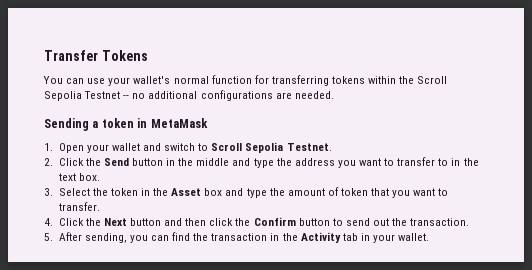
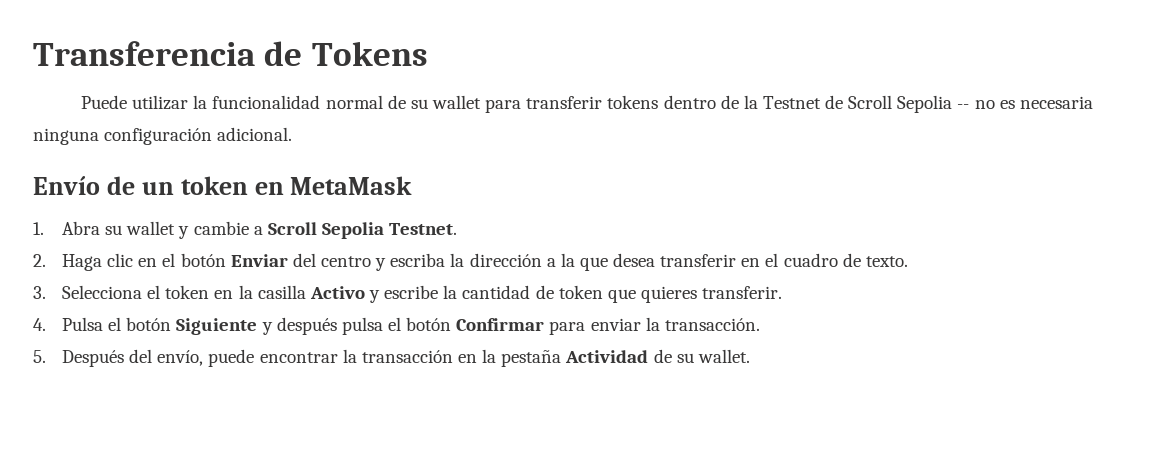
- Transfer Tokens
+ Transferencia de Tokens
- You can use your wallet's normal function for transferring tokens within the Scroll Sepolia Testnet -- no additional configurations are needed.
- Sending a token in MetaMask
- 1. Open your wallet and switch to Scroll Sepolia Testnet.
- 2. Click the Send button in the middle and type the address you want to transfer to in the text box.
- 3. Select the token in the Asset box and type the amount of token that you want to transfer.
- 4. Click the Next button and then click the Confirm button to send out the transaction.
- 5. After sending, you can find the transaction in the Activity tab in your wallet.
+ Puede utilizar la funcionalidad normal de su wallet para transferir tokens dentro de la Testnet de Scroll Sepolia -- no es necesaria ninguna configuración adicional.
+ Envío de un token en MetaMask
+ 1. Abra su wallet y cambie a Scroll Sepolia Testnet.
+ 2. Haga clic en el botón Enviar del centro y escriba la dirección a la que desea transferir en el cuadro de texto.
+ 3. Selecciona el token en la casilla Activo y escribe la cantidad de token que quieres transferir.
+ 4. Pulsa el botón Siguiente y después pulsa el botón Confirmar para enviar la transacción.
+ 5. Después del envío, puede encontrar la transacción en la pestaña Actividad de su wallet.

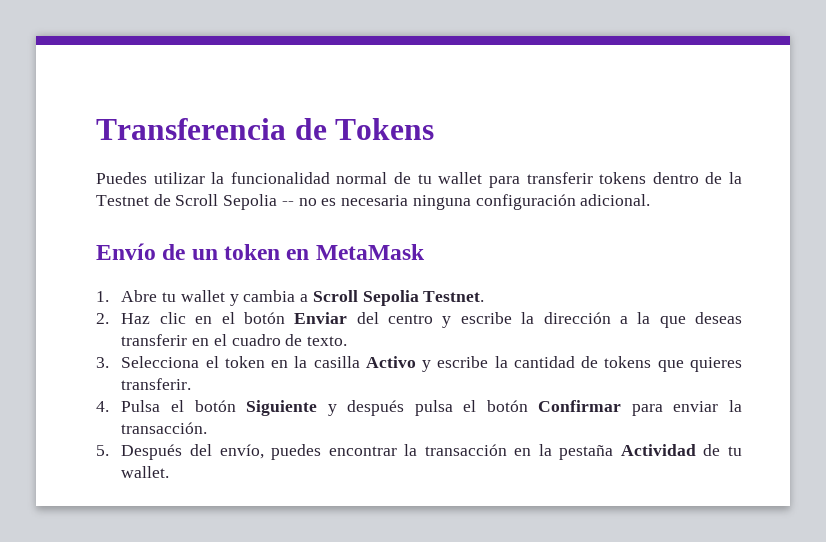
- Puede utilizar la funcionalidad normal de su wallet para transferir tokens dentro de la Testnet de Scroll Sepolia -- no es necesaria ninguna configuración adicional.
+ Puedes utilizar la funcionalidad normal de tu wallet para transferir tokens dentro de la Testnet de Scroll Sepolia -- no es necesaria ninguna configuración adicional.
- 1. Abra su wallet y cambie a Scroll Sepolia Testnet.
+ 1. Abre tu wallet y cambia a Scroll Sepolia Testnet.
- 2. Haga clic en el botón Enviar del centro y escriba la dirección a la que desea transferir en el cuadro de texto.
+ 2. Haz clic en el botón Enviar del centro y escribe la dirección a la que deseas transferir en el cuadro de texto.
- 3. Selecciona el token en la casilla Activo y escribe la cantidad de token que quieres transferir.
+ 3. Selecciona el token en la casilla Activo y escribe la cantidad de tokens que quieres transferir.
- 5. Después del envío, puede encontrar la transacción en la pestaña Actividad de su wallet.
+ 5. Después del envío, puedes encontrar la transacción en la pestaña Actividad de tu wallet.

